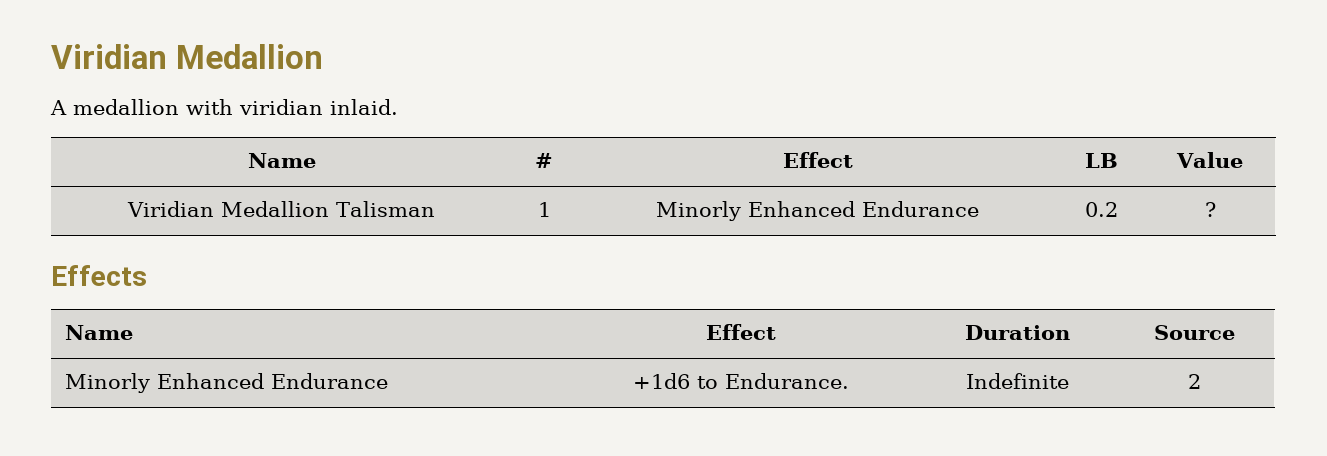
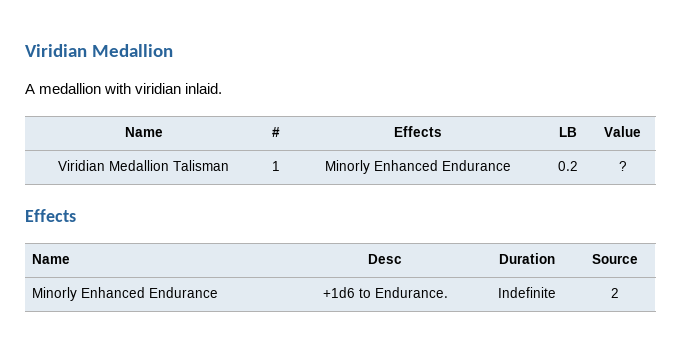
- Name | # | Effect | LB | Value
+ Name | # | Effects | LB | Value
- Name | Effect | Duration | Source
+ Name | Desc | Duration | Source

